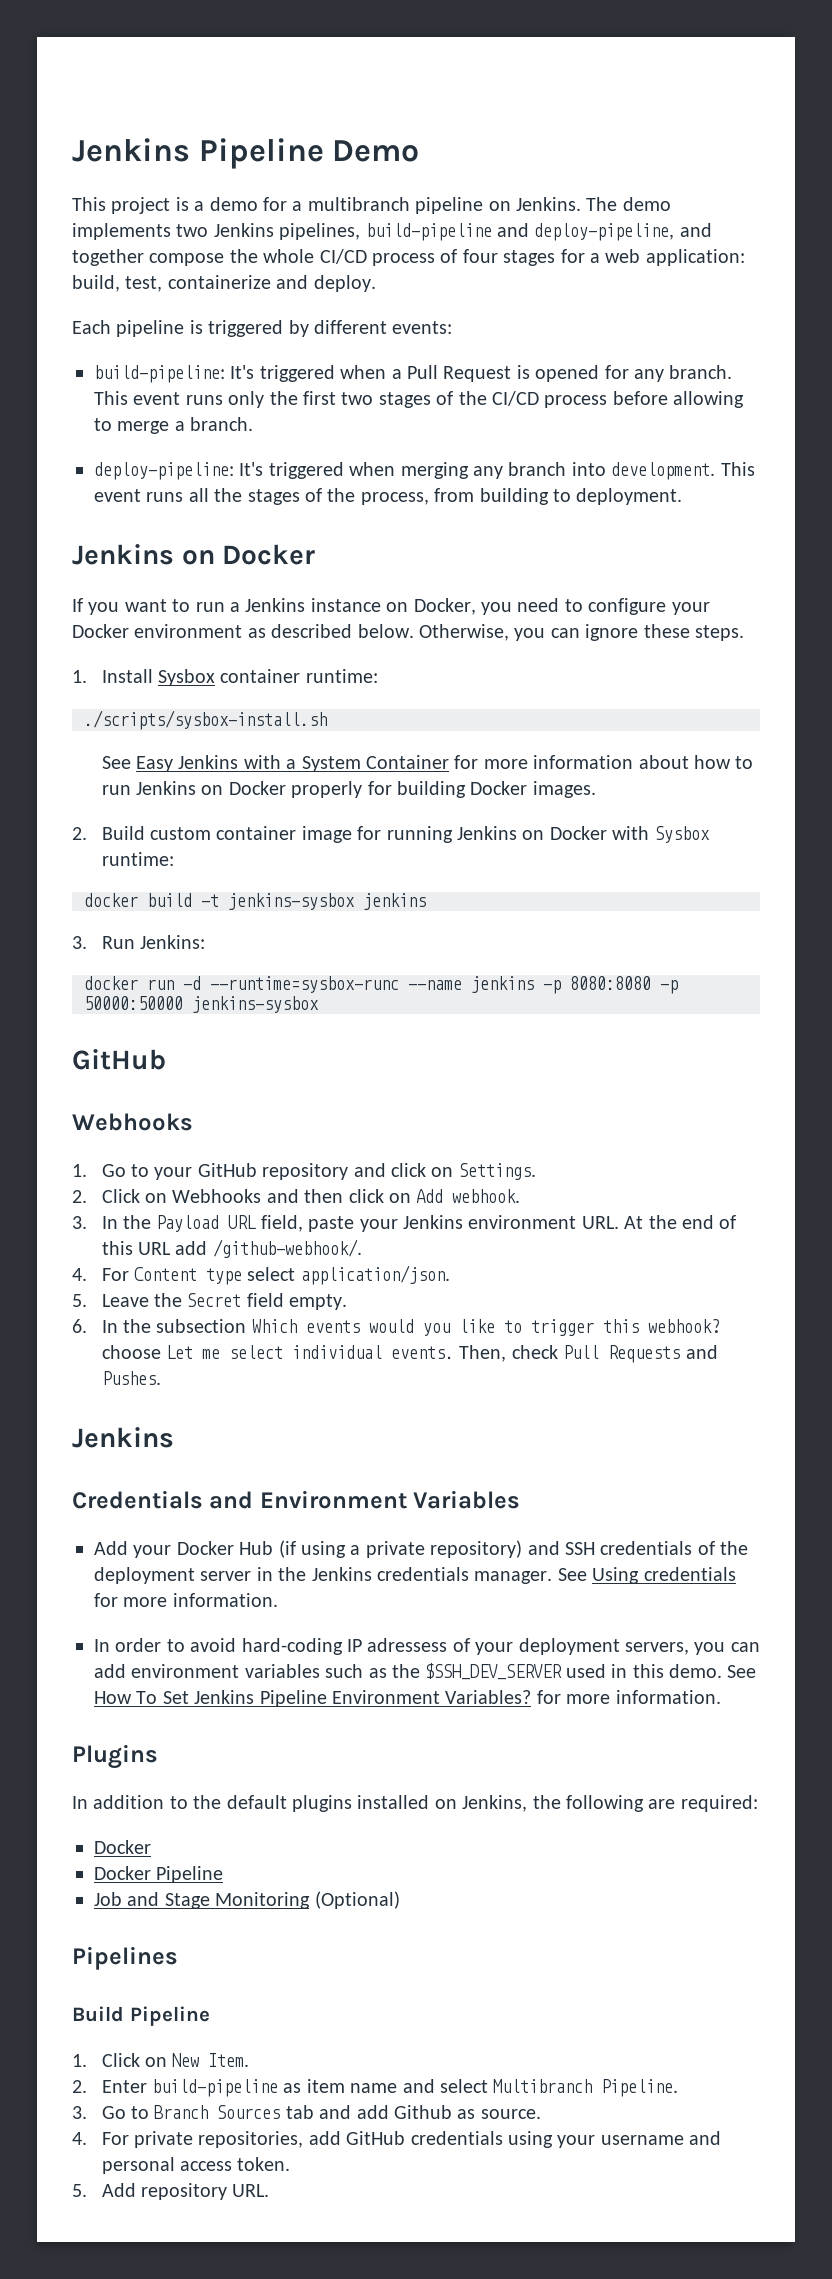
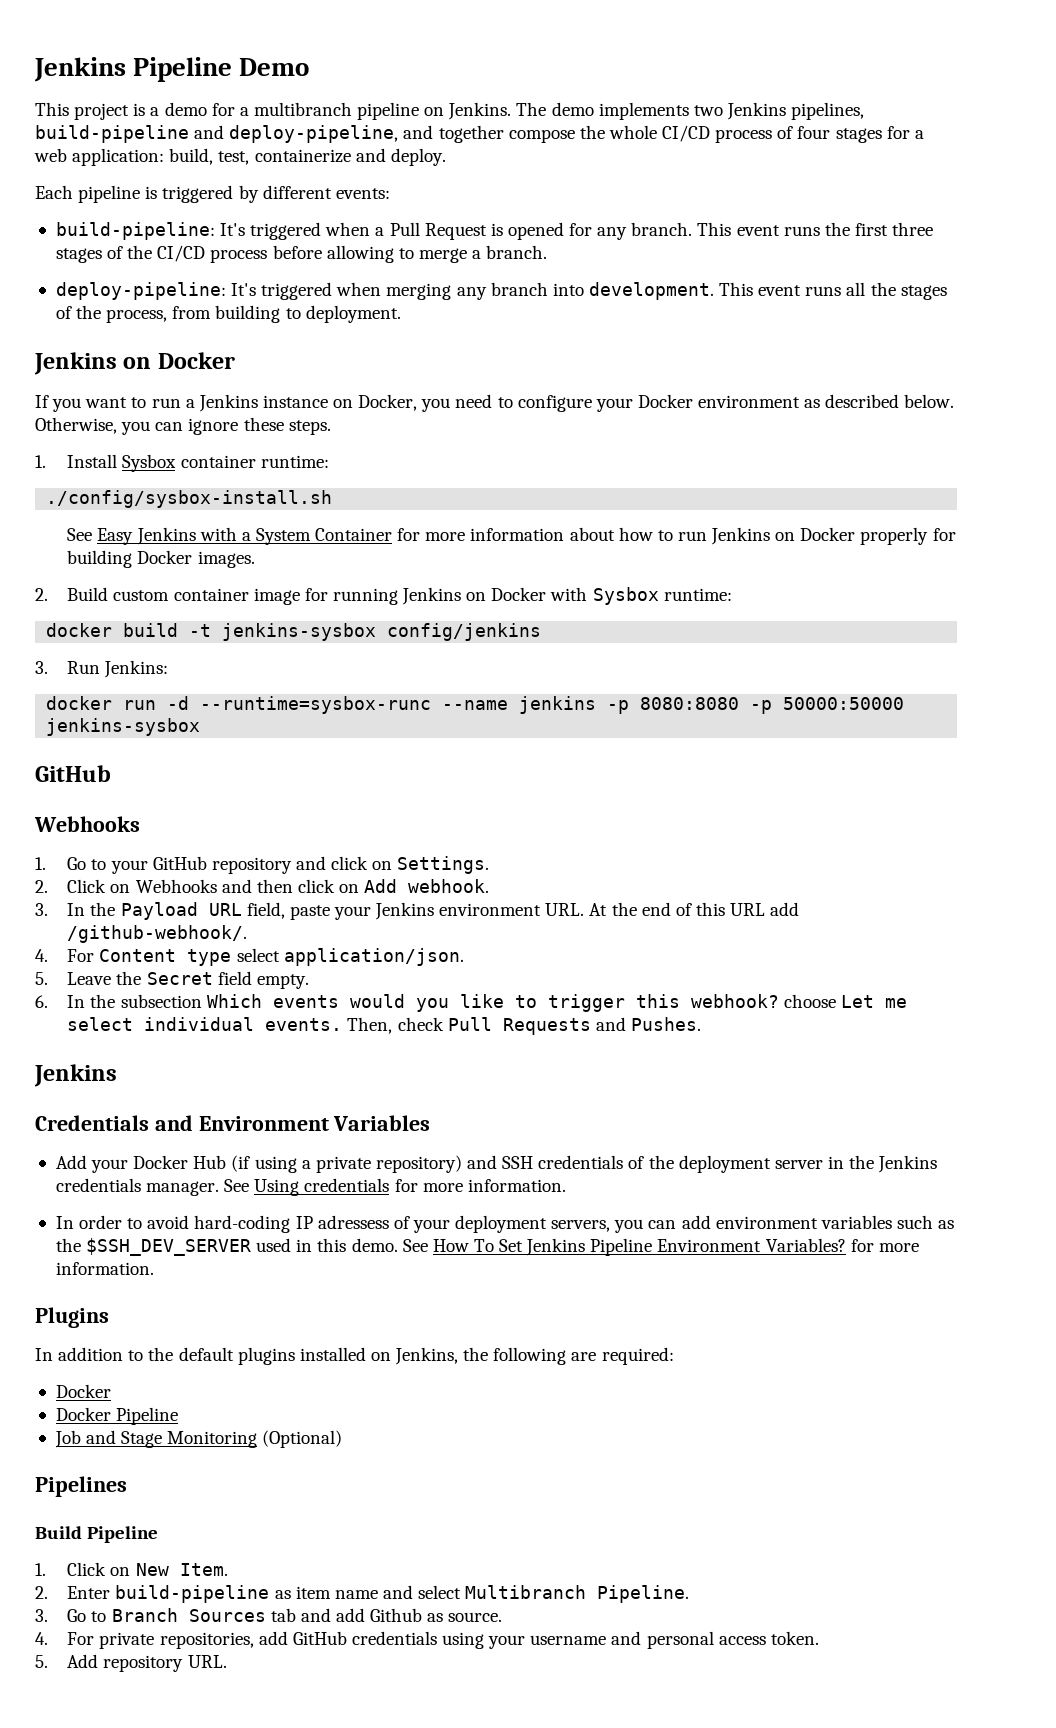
- This event runs only the first two stages of the CI/CD process before allowing to merge a branch.
+ This event runs the first three stages of the CI/CD process before allowing to merge a branch.
- ./scripts/sysbox-install.sh
+ ./config/sysbox-install.sh
- docker build -t jenkins-sysbox jenkins
+ docker build -t jenkins-sysbox config/jenkins

